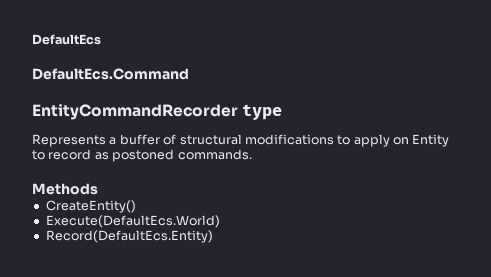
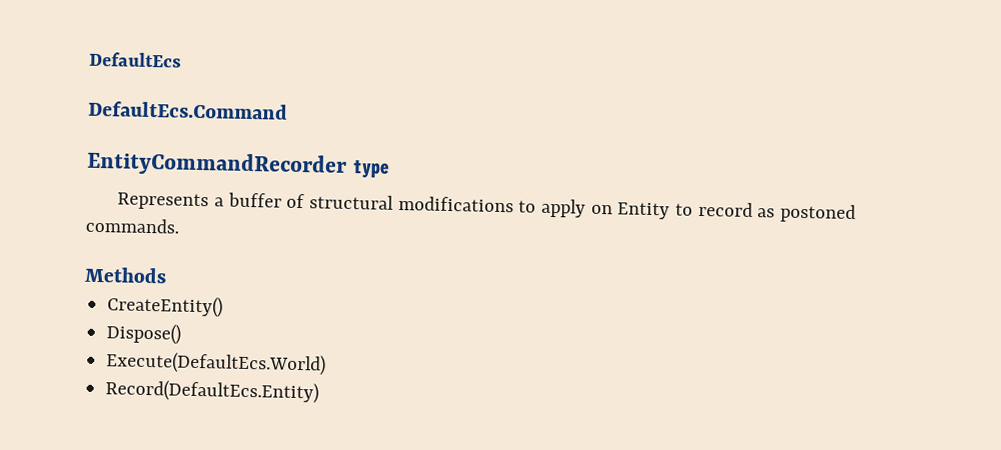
+ Dispose()

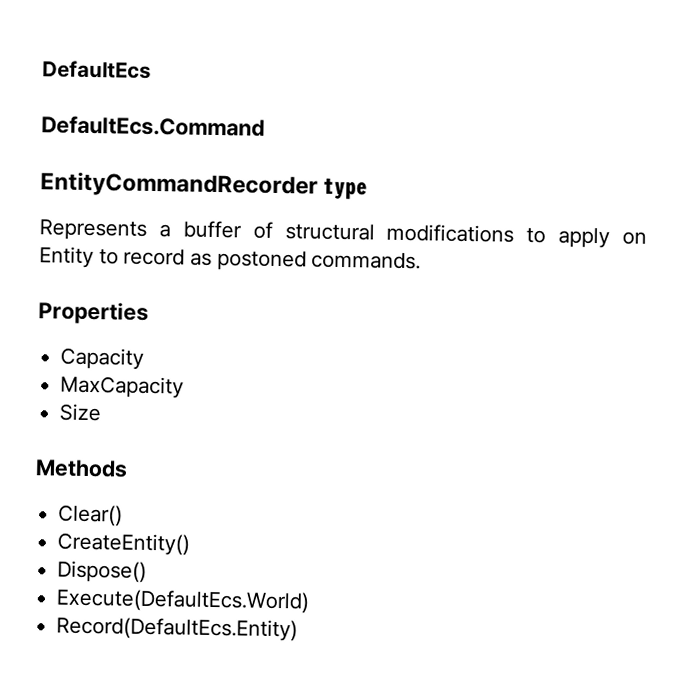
+ Properties
+ Capacity
+ MaxCapacity
+ Size
+ Clear()

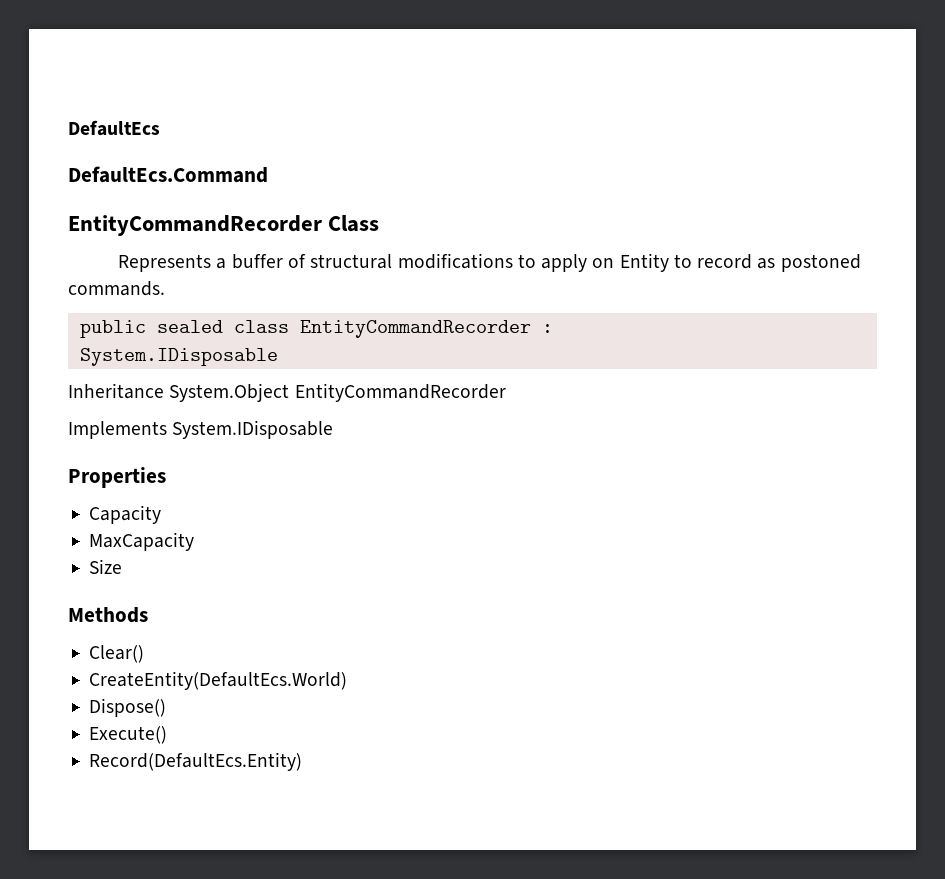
- EntityCommandRecorder type
+ EntityCommandRecorder Class
+ public sealed class EntityCommandRecorder :
+ System.IDisposable
+ Inheritance System.Object EntityCommandRecorder
+ Implements System.IDisposable
- CreateEntity()
+ CreateEntity(DefaultEcs.World)
- Execute(DefaultEcs.World)
+ Execute()

